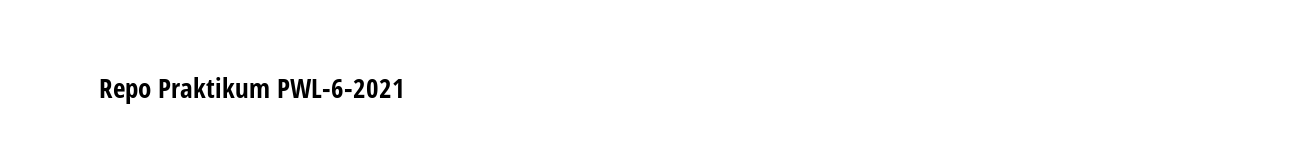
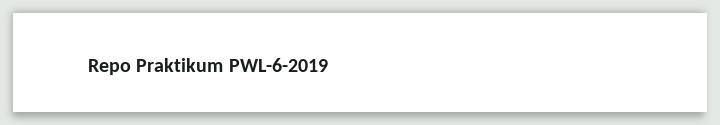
- Repo Praktikum PWL-6-2021
+ Repo Praktikum PWL-6-2019

